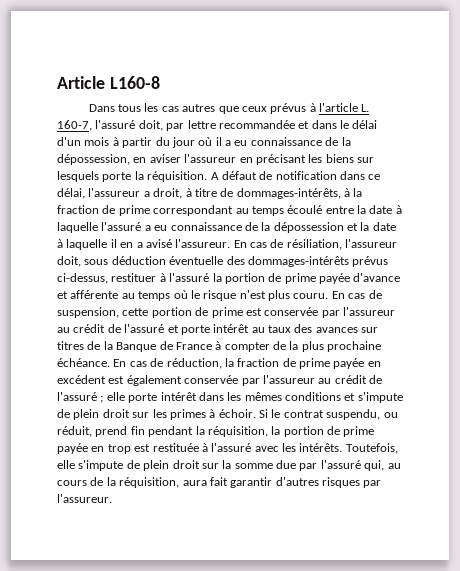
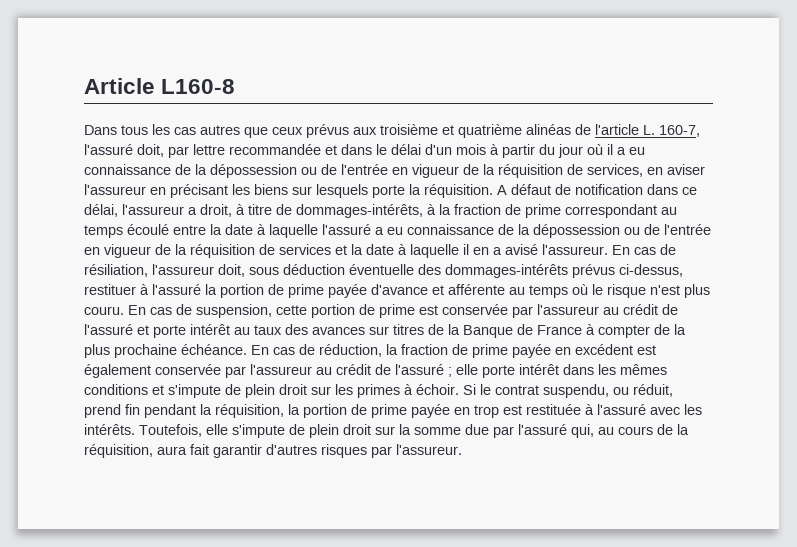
- Dans tous les cas autres que ceux prévus à l'article L. 160-7, l'assuré doit, par lettre recommandée et dans le délai d'un mois à partir du jour où il a eu connaissance de la dépossession, en aviser l'assureur en précisant les biens sur lesquels porte la réquisition.
+ Dans tous les cas autres que ceux prévus aux troisième et quatrième alinéas de l'article L. 160-7, l'assuré doit, par lettre recommandée et dans le délai d'un mois à partir du jour où il a eu connaissance de la dépossession ou de l'entrée en vigueur de la réquisition de services, en aviser l'assureur en précisant les biens sur lesquels porte la réquisition.
- A défaut de notification dans ce délai, l'assureur a droit, à titre de dommages-intérêts, à la fraction de prime correspondant au temps écoulé entre la date à laquelle l'assuré a eu connaissance de la dépossession et la date à laquelle il en a avisé l'assureur.
+ A défaut de notification dans ce délai, l'assureur a droit, à titre de dommages-intérêts, à la fraction de prime correspondant au temps écoulé entre la date à laquelle l'assuré a eu connaissance de la dépossession ou de l'entrée en vigueur de la réquisition de services et la date à laquelle il en a avisé l'assureur.

